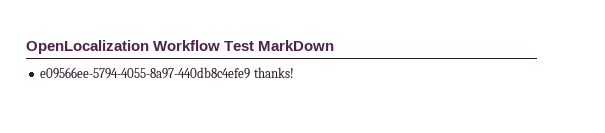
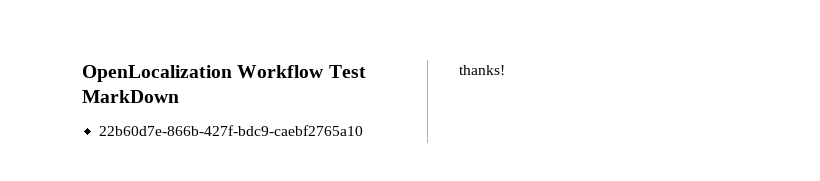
- e09566ee-5794-4055-8a97-440db8c4efe9 thanks!
+ 22b60d7e-866b-427f-bdc9-caebf2765a10 thanks!

